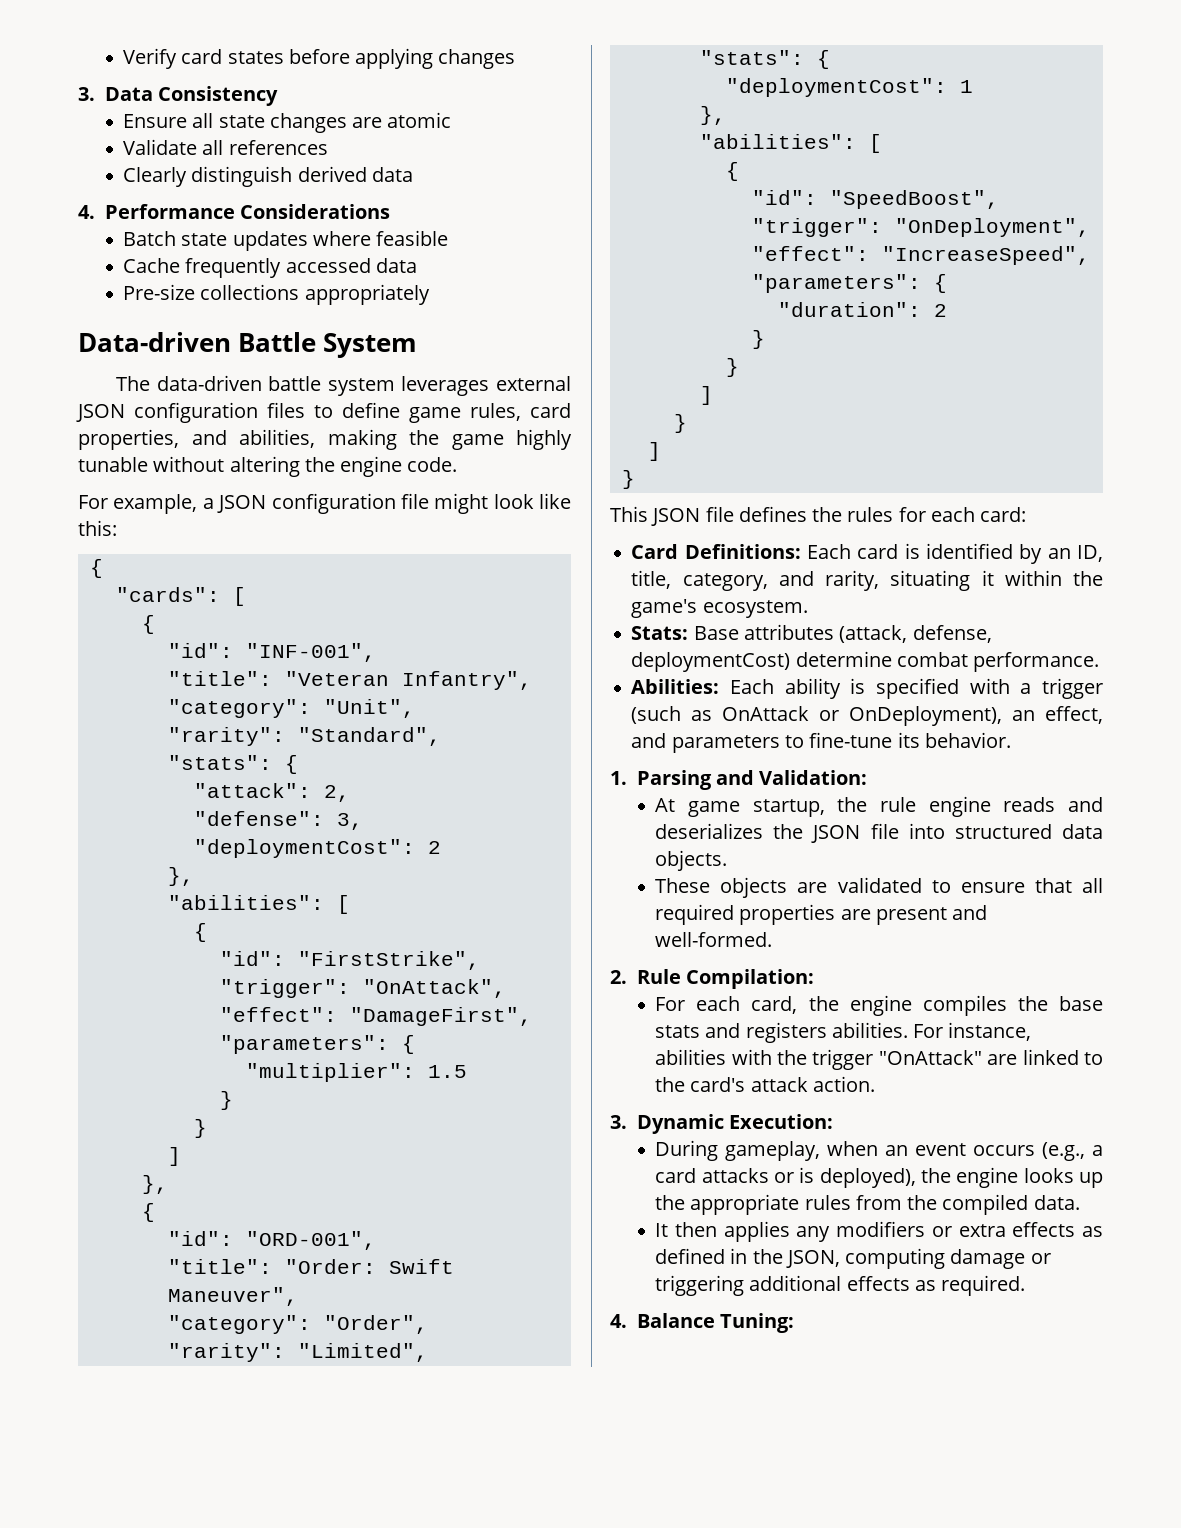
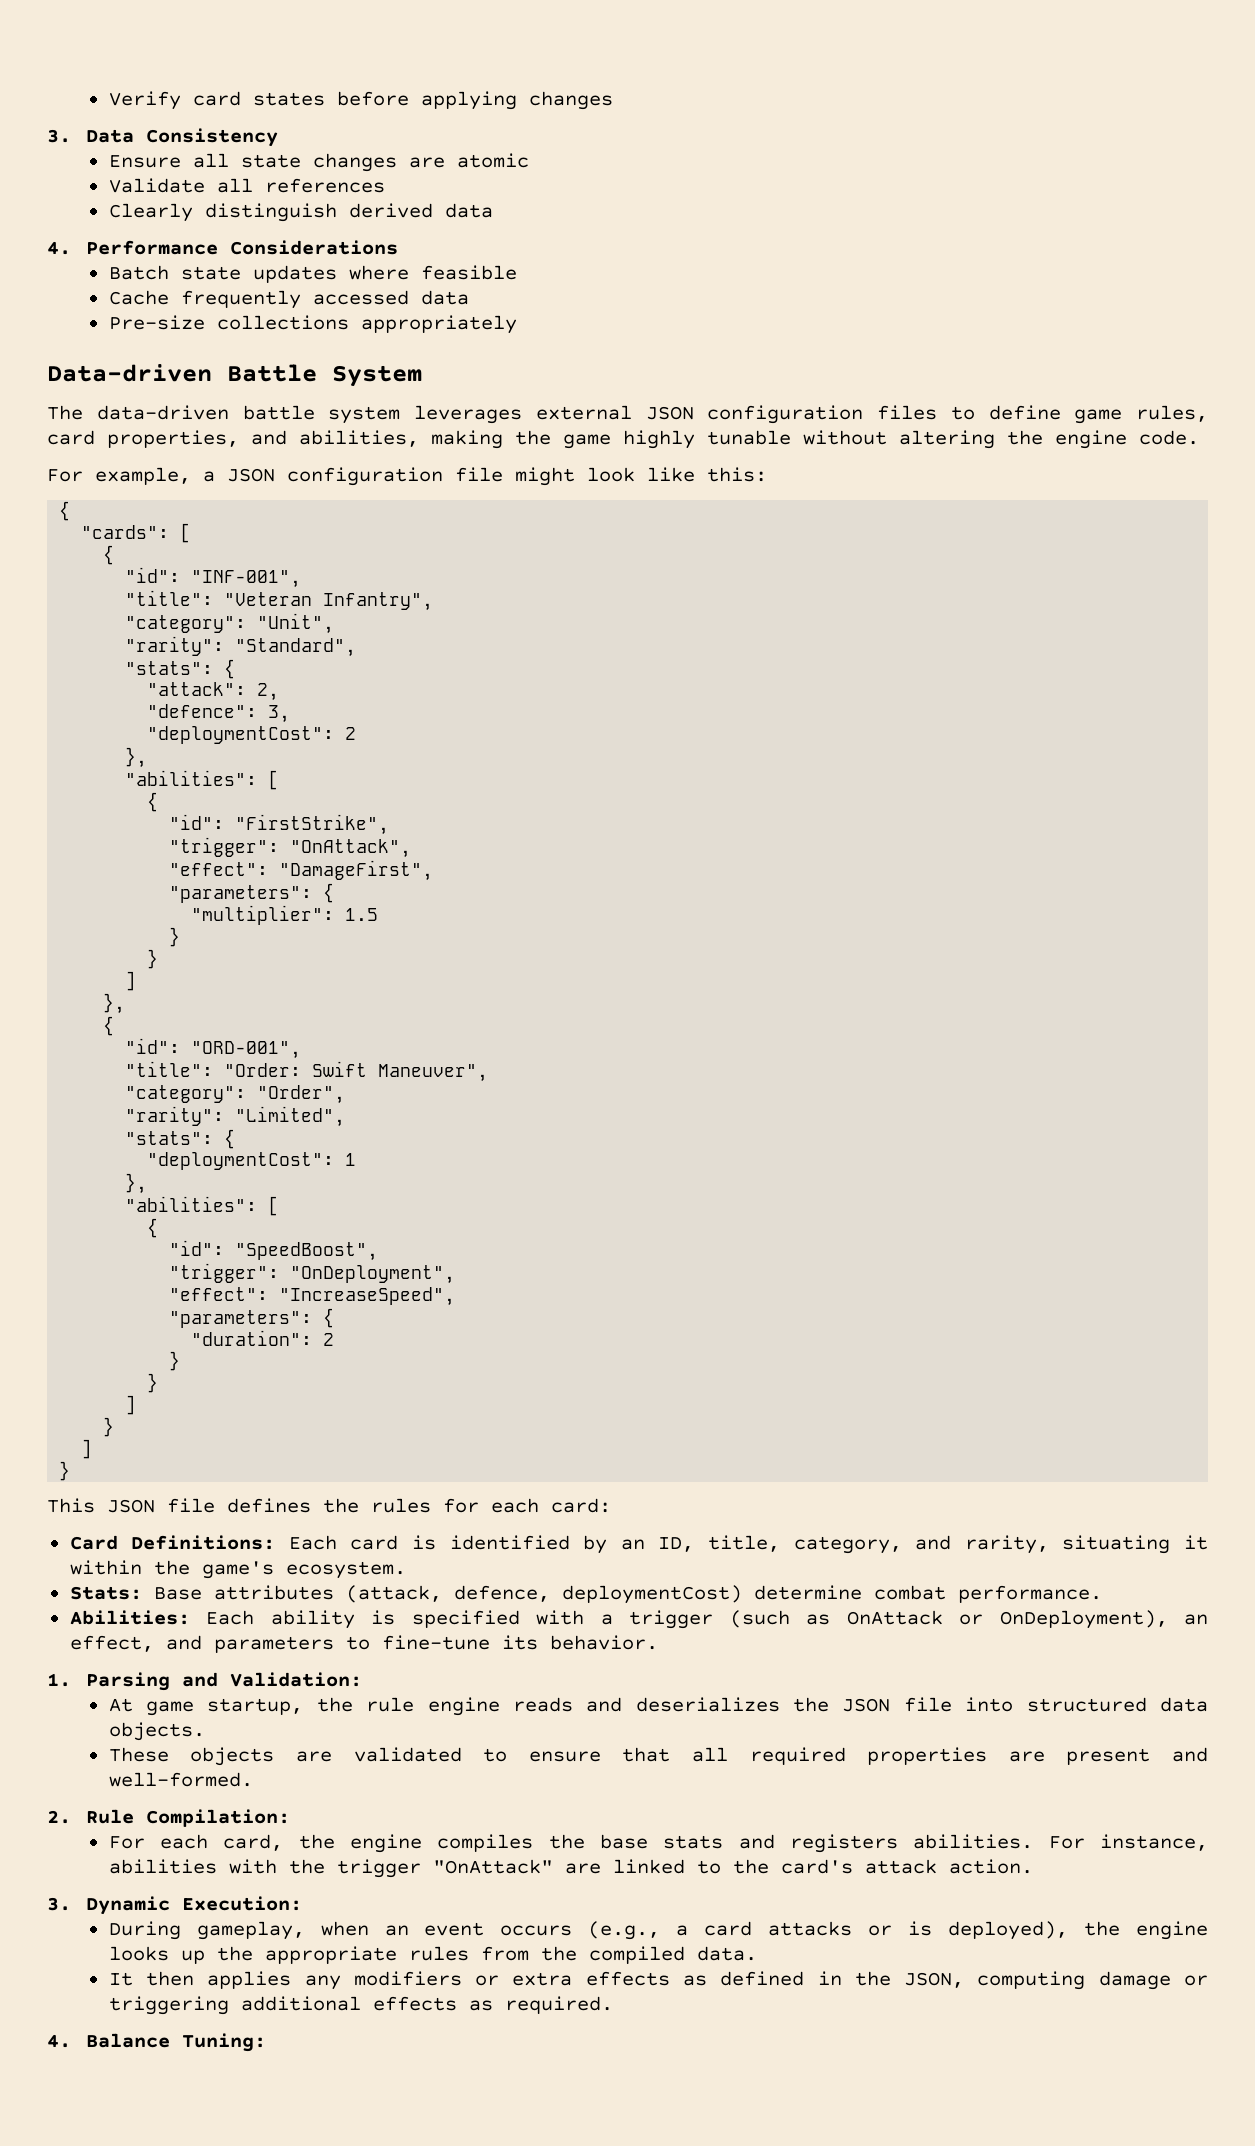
- "defense": 3,
+ "defence": 3,
- Stats: Base attributes (attack, defense, deploymentCost) determine combat performance.
+ Stats: Base attributes (attack, defence, deploymentCost) determine combat performance.

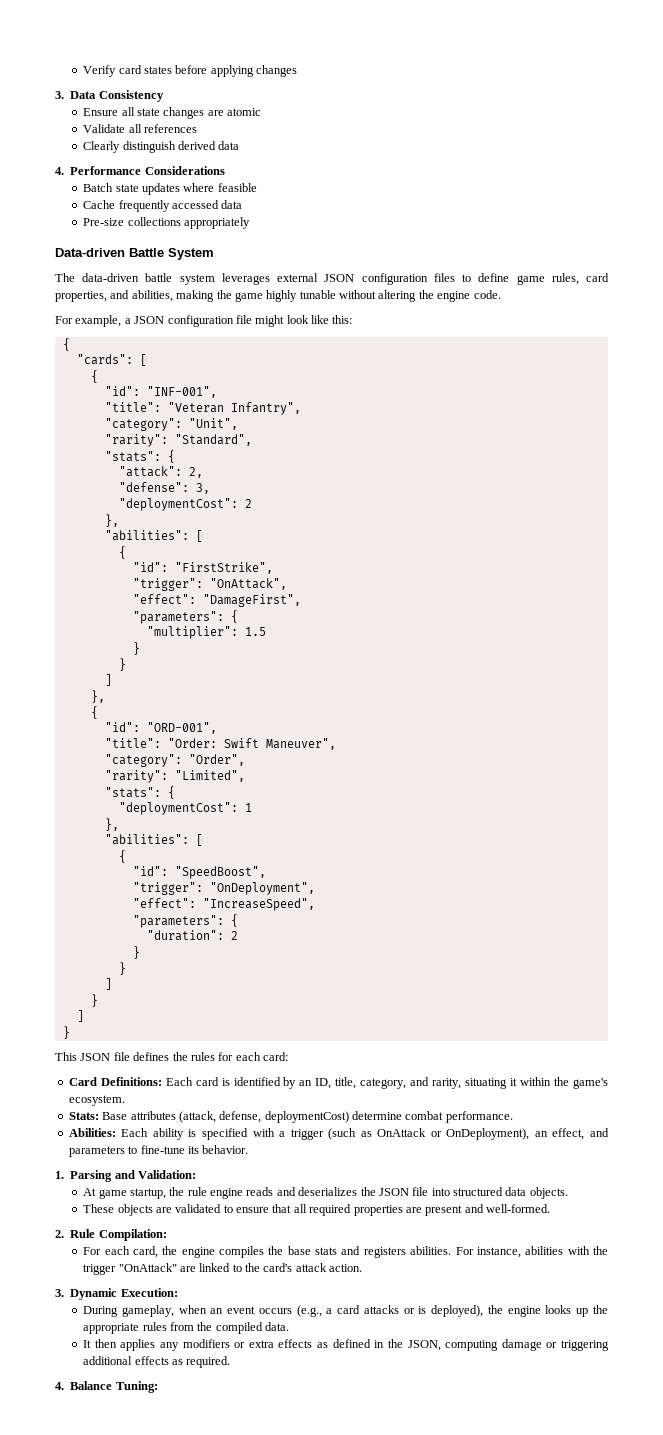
- "defence": 3,
+ "defense": 3,
- Stats: Base attributes (attack, defence, deploymentCost) determine combat performance.
+ Stats: Base attributes (attack, defense, deploymentCost) determine combat performance.

